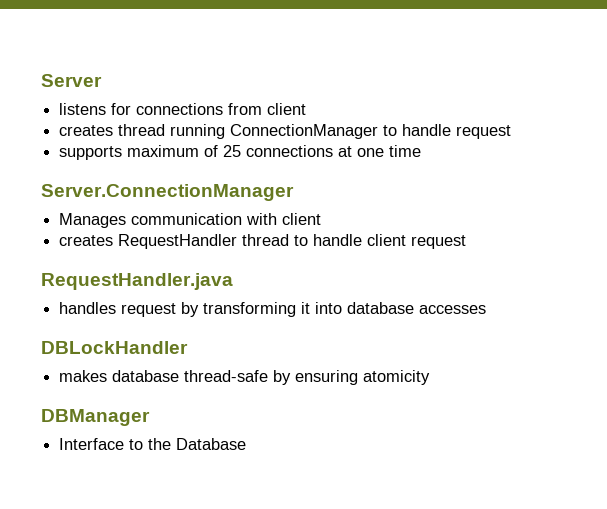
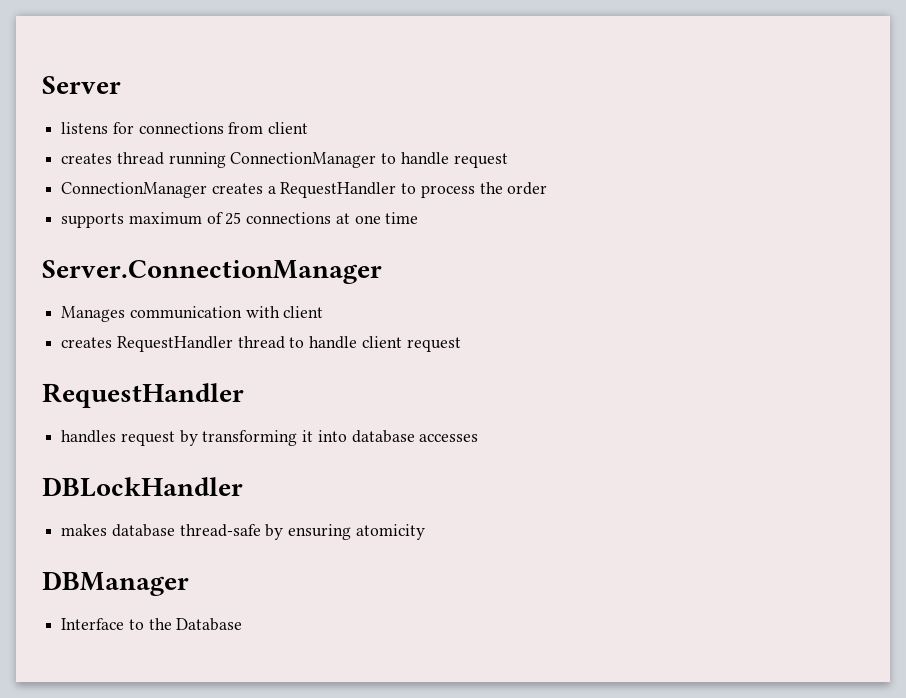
+ ConnectionManager creates a RequestHandler to process the order
  creates RequestHandler thread to handle client request
- RequestHandler.java
+ RequestHandler

